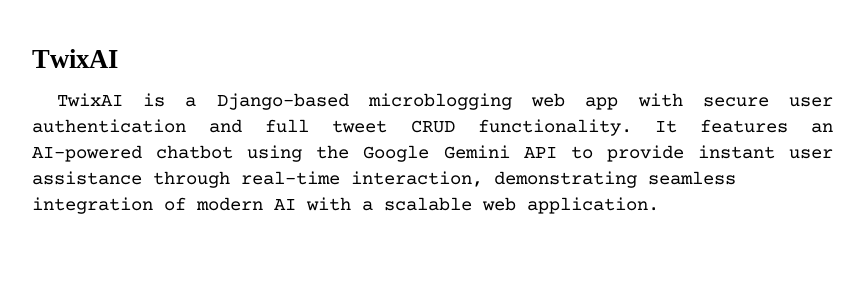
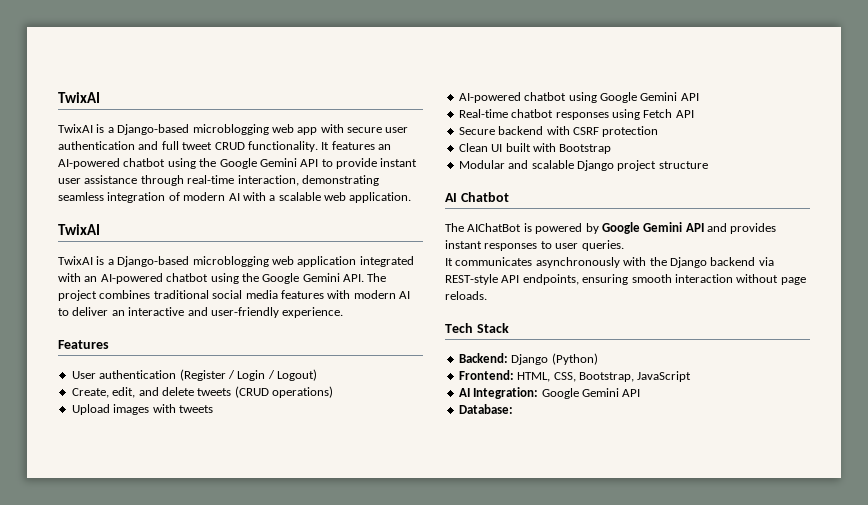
  It features an AI-powered chatbot using the Google Gemini API to provide instant user assistance through real-time interaction, demonstrating seamless integration of modern AI with a scalable web application.
+ TwixAI
+ TwixAI is a Django-based microblogging web application integrated with an AI-powered chatbot using the Google Gemini API. The project combines traditional social media features with modern AI to deliver an interactive and user-friendly experience.
+ Features
+ User authentication (Register / Login / Logout)
+ Create, edit, and delete tweets (CRUD operations)
+ Upload images with tweets
+ AI-powered chatbot using Google Gemini API
+ Real-time chatbot responses using Fetch API
+ Secure backend with CSRF protection
+ Clean UI built with Bootstrap
+ Modular and scalable Django project structure
+ AI Chatbot
+ The AIChatBot is powered by Google Gemini API and provides instant responses to user queries.
+ It communicates asynchronously with the Django backend via REST-style API endpoints, ensuring smooth interaction without page reloads.
+ Tech Stack
+ Backend: Django (Python)
+ Frontend: HTML, CSS, Bootstrap, JavaScript
+ AI Integration: Google Gemini API
+ Database:

